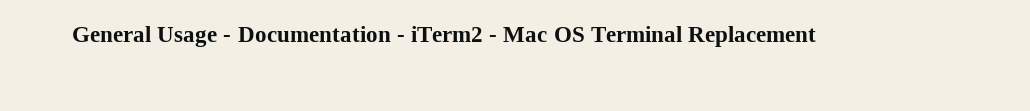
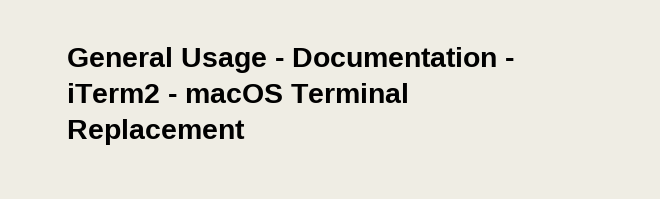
- General Usage - Documentation - iTerm2 - Mac OS Terminal Replacement
+ General Usage - Documentation - iTerm2 - macOS Terminal Replacement

